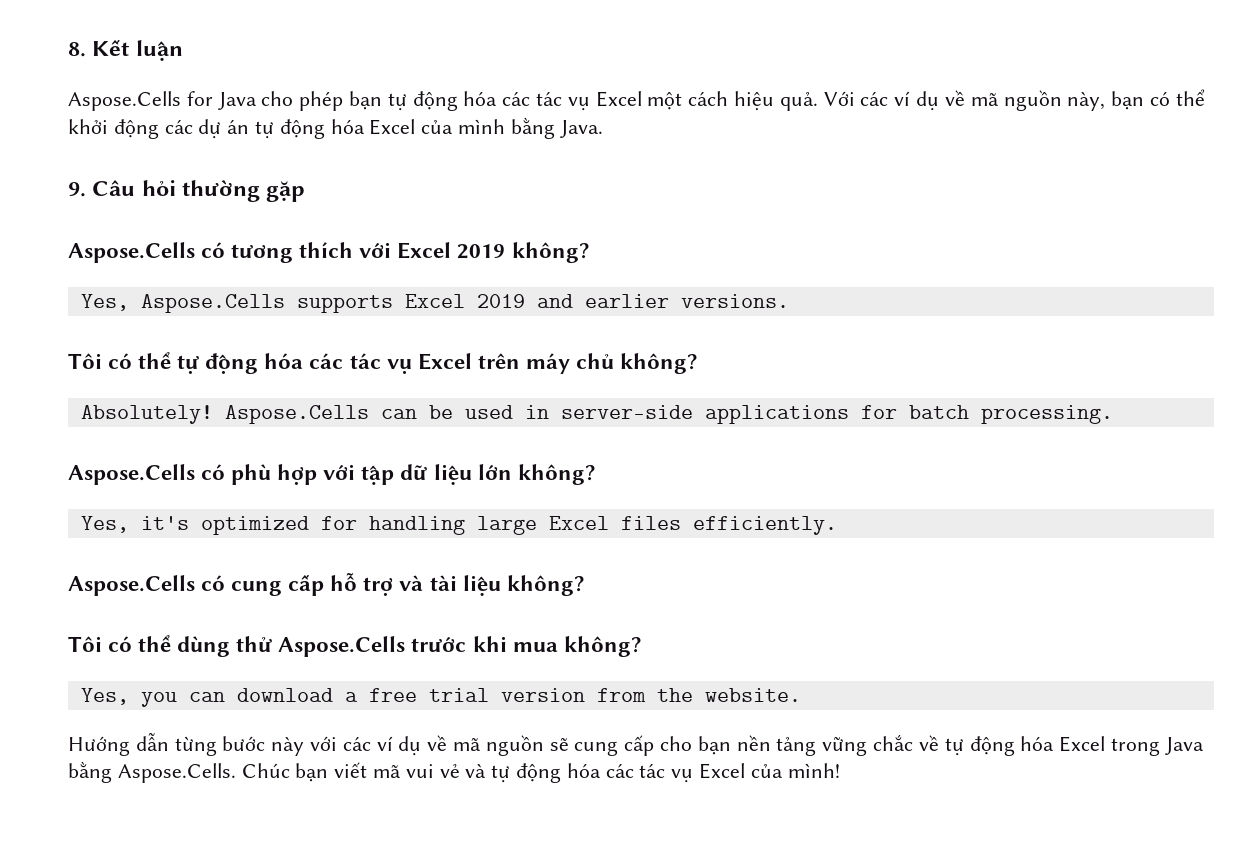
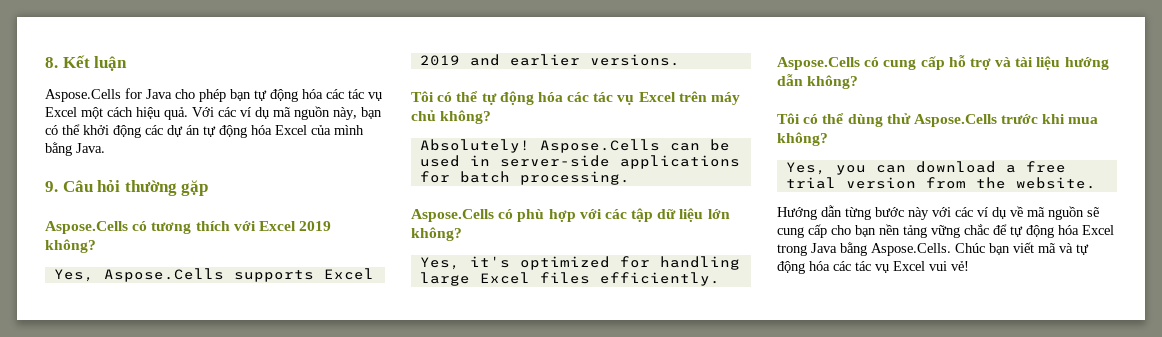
- Với các ví dụ về mã nguồn này, bạn có thể khởi động các dự án tự động hóa Excel của mình bằng Java.
+ Với các ví dụ mã nguồn này, bạn có thể khởi động các dự án tự động hóa Excel của mình bằng Java.
- Aspose.Cells có phù hợp với tập dữ liệu lớn không?
+ Aspose.Cells có phù hợp với các tập dữ liệu lớn không?
- Aspose.Cells có cung cấp hỗ trợ và tài liệu không?
+ Aspose.Cells có cung cấp hỗ trợ và tài liệu hướng dẫn không?
- Hướng dẫn từng bước này với các ví dụ về mã nguồn sẽ cung cấp cho bạn nền tảng vững chắc về tự động hóa Excel trong Java bằng Aspose.Cells. Chúc bạn viết mã vui vẻ và tự động hóa các tác vụ Excel của mình!
+ Hướng dẫn từng bước này với các ví dụ về mã nguồn sẽ cung cấp cho bạn nền tảng vững chắc để tự động hóa Excel trong Java bằng Aspose.Cells. Chúc bạn viết mã và tự động hóa các tác vụ Excel vui vẻ!

